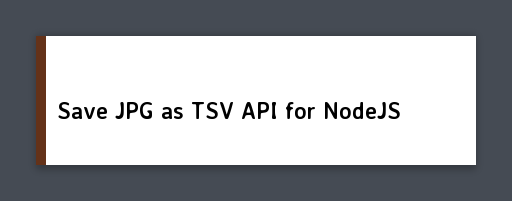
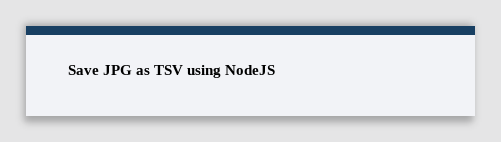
- Save JPG as TSV API for NodeJS
+ Save JPG as TSV using NodeJS

